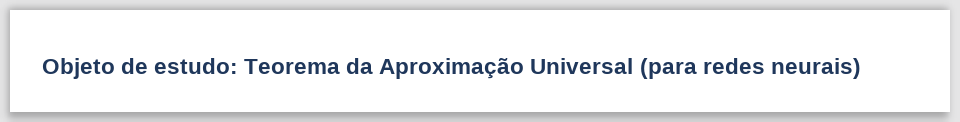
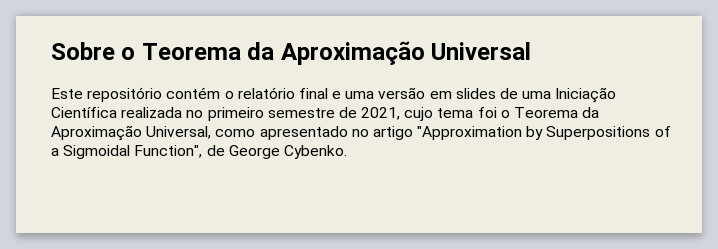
- Objeto de estudo: Teorema da Aproximação Universal (para redes neurais)
+ Sobre o Teorema da Aproximação Universal
+ Este repositório contém o relatório final e uma versão em slides de uma Iniciação Científica realizada no primeiro semestre de 2021, cujo tema foi o Teorema da Aproximação Universal, como apresentado no artigo "Approximation by Superpositions of a Sigmoidal Function", de George Cybenko.

